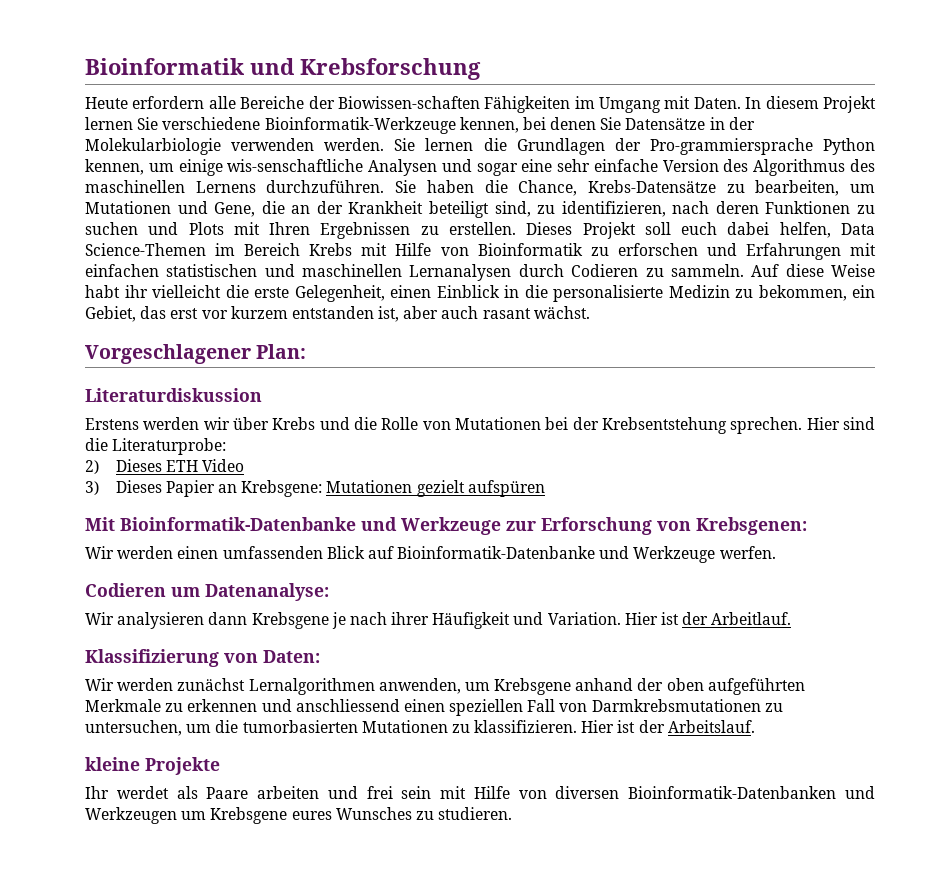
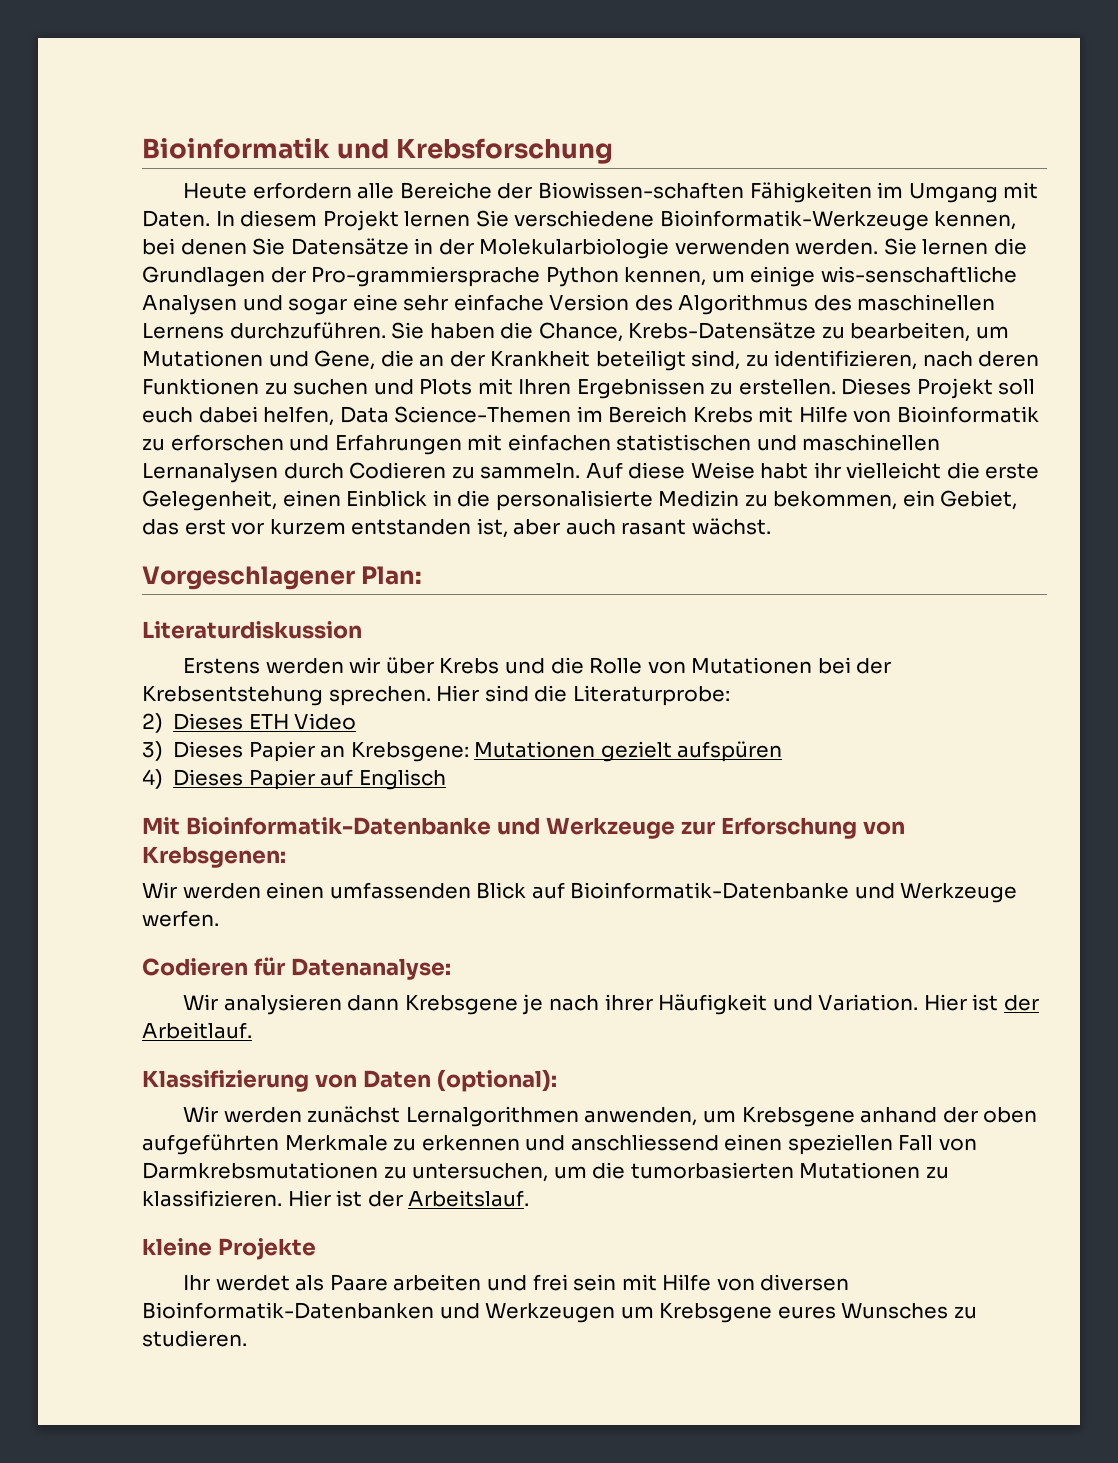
+ 4) Dieses Papier auf Englisch
- Codieren um Datenanalyse:
+ Codieren für Datenanalyse:
- Klassifizierung von Daten:
+ Klassifizierung von Daten (optional):

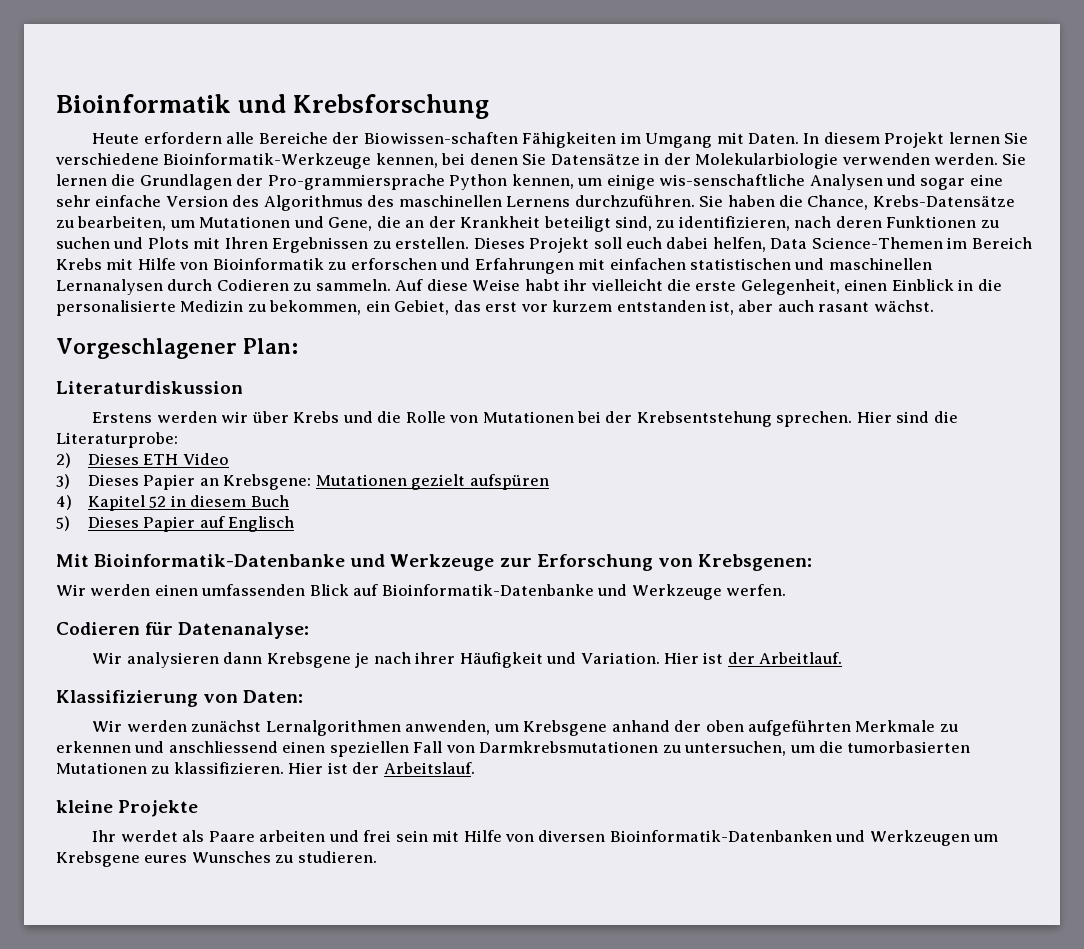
- 4) Dieses Papier auf Englisch
+ 4) Kapitel 52 in diesem Buch
+ 5) Dieses Papier auf Englisch
- Klassifizierung von Daten (optional):
+ Klassifizierung von Daten:

